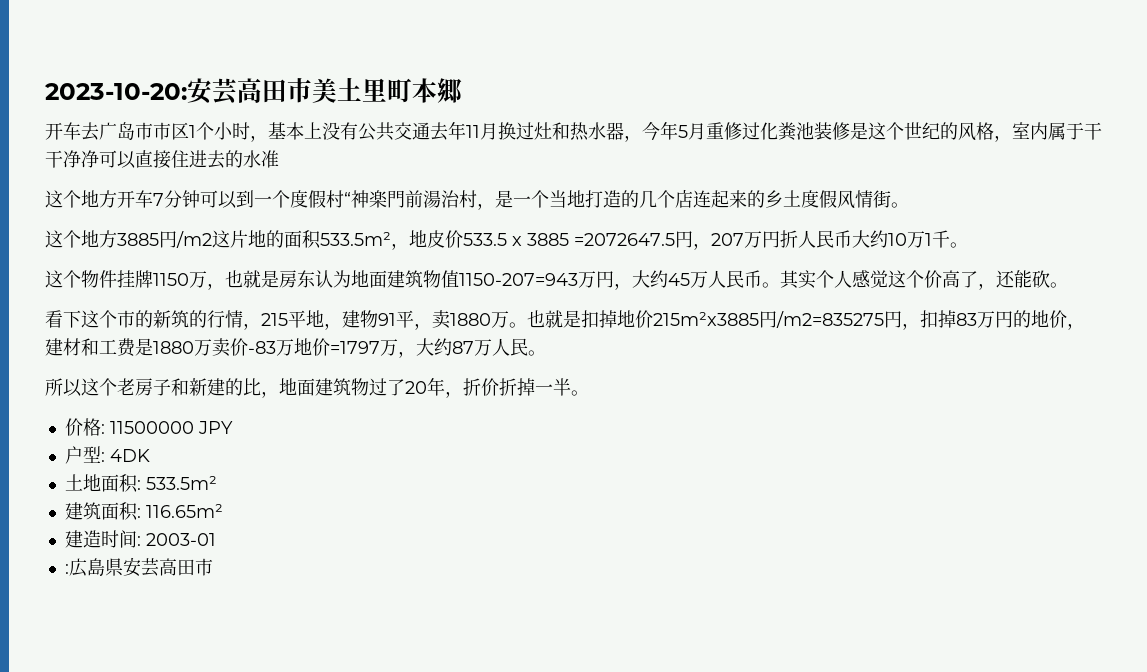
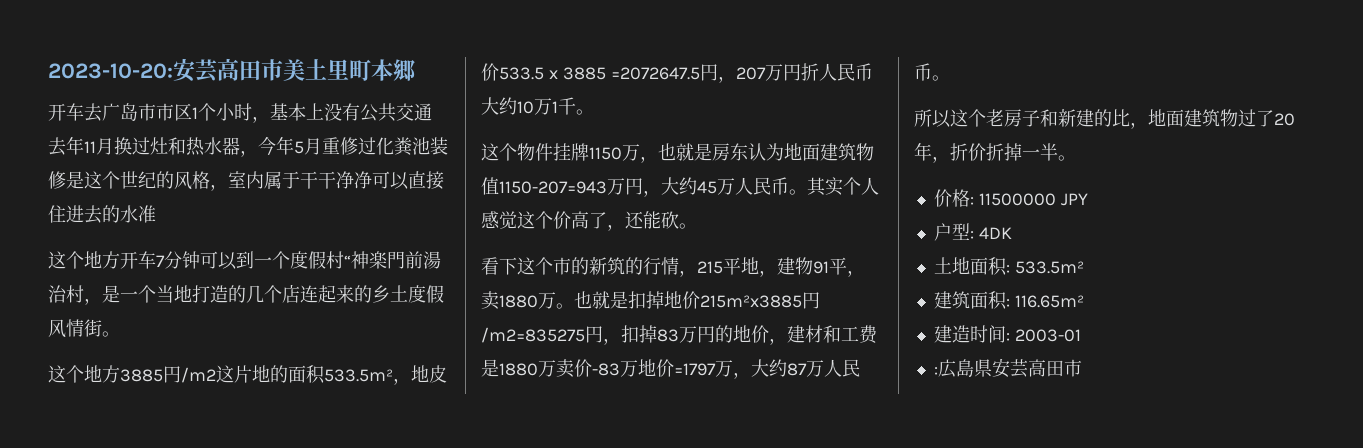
- 也就是扣掉地价215m²x3885円/m2=835275円，扣掉83万円的地价，建材和工费是1880万卖价-83万地价=1797万，大约87万人民。
+ 也就是扣掉地价215m²x3885円/m2=835275円，扣掉83万円的地价，建材和工费是1880万卖价-83万地价=1797万，大约87万人民币。

